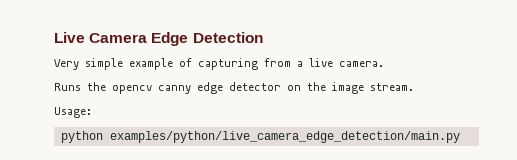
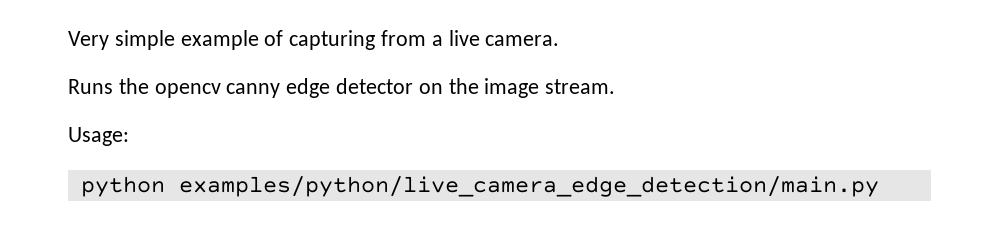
- Live Camera Edge Detection

